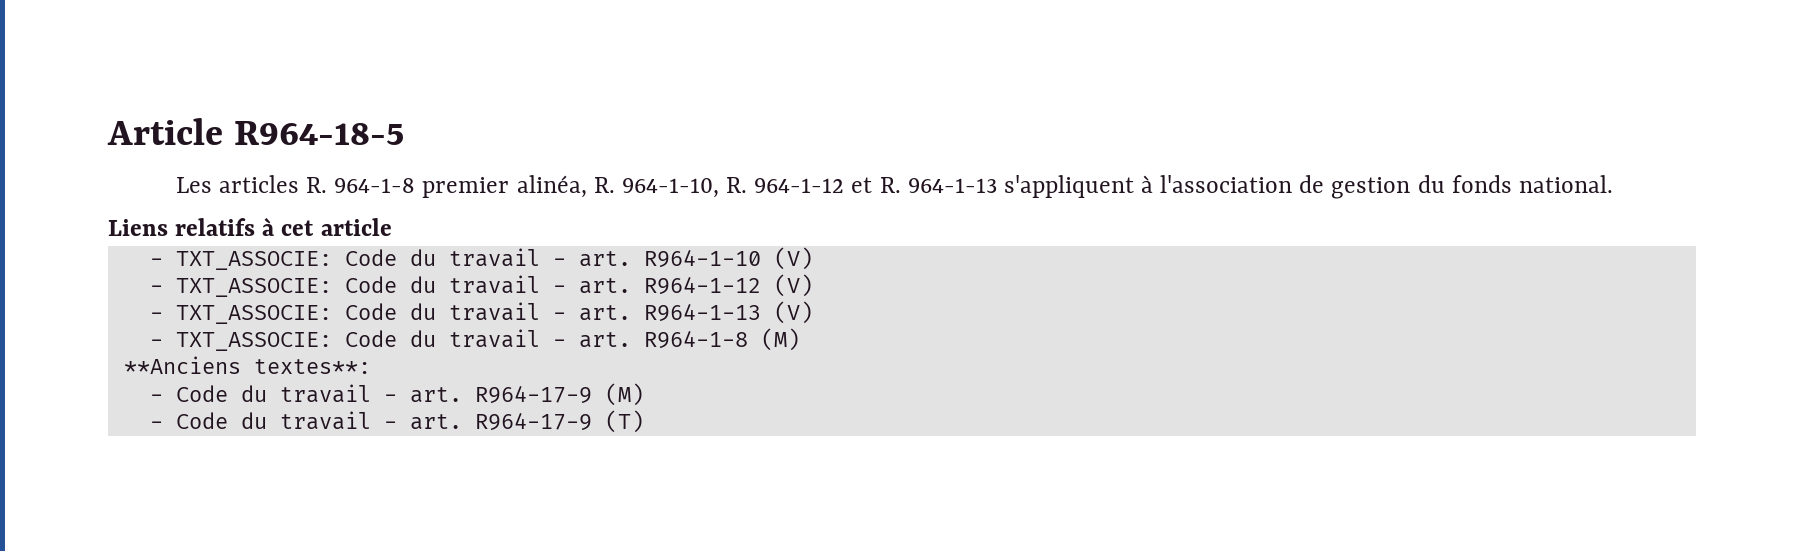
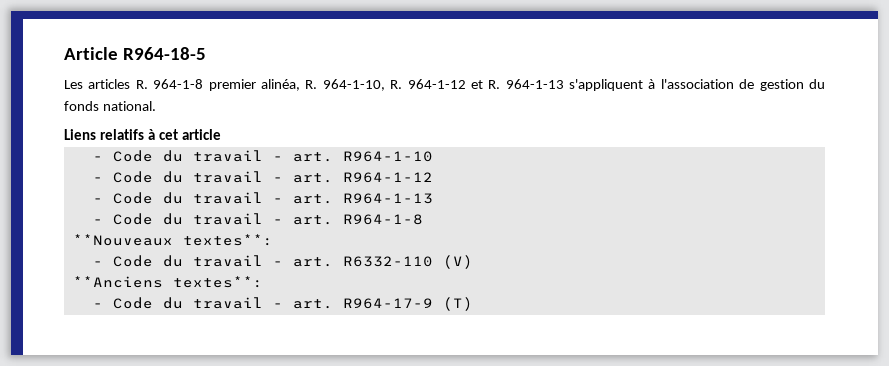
- - TXT_ASSOCIE: Code du travail - art. R964-1-10 (V)
- - TXT_ASSOCIE: Code du travail - art. R964-1-12 (V)
- - TXT_ASSOCIE: Code du travail - art. R964-1-13 (V)
- - TXT_ASSOCIE: Code du travail - art. R964-1-8 (M)
+ - Code du travail - art. R964-1-10
+ - Code du travail - art. R964-1-12
+ - Code du travail - art. R964-1-13
+ - Code du travail - art. R964-1-8
+ **Nouveaux textes**:
+ - Code du travail - art. R6332-110 (V)
  **Anciens textes**:
- - Code du travail - art. R964-17-9 (M)

